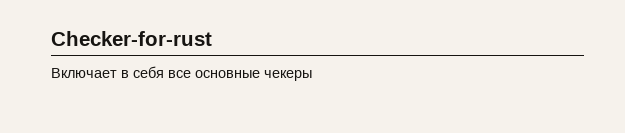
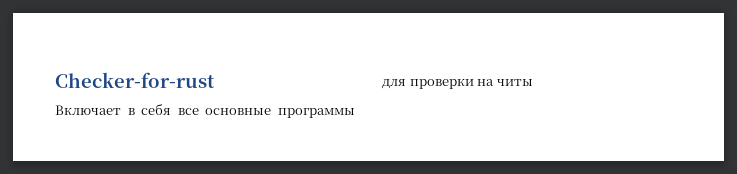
- Включает в себя все основные чекеры
+ Включает в себя все основные программы для проверки на читы

